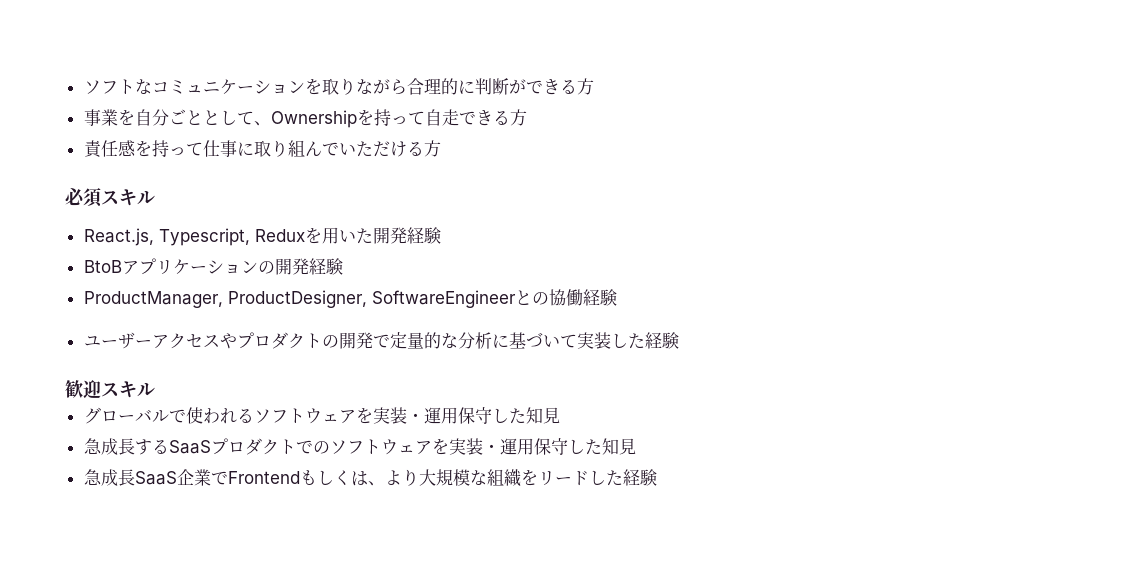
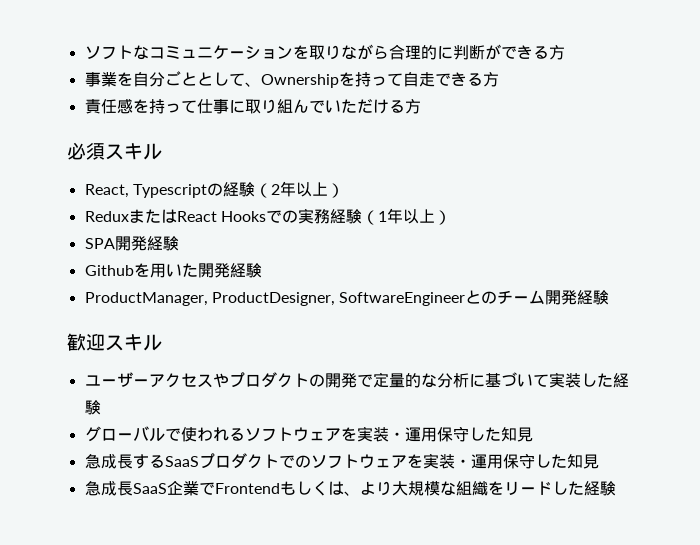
- React.js, Typescript, Reduxを用いた開発経験
- BtoBアプリケーションの開発経験
+ React, Typescriptの経験（2年以上）
+ ReduxまたはReact Hooksでの実務経験（1年以上）
+ SPA開発経験
+ Githubを用いた開発経験
- ProductManager, ProductDesigner, SoftwareEngineerとの協働経験
+ ProductManager, ProductDesigner, SoftwareEngineerとのチーム開発経験
+ 歓迎スキル
- 歓迎スキル

